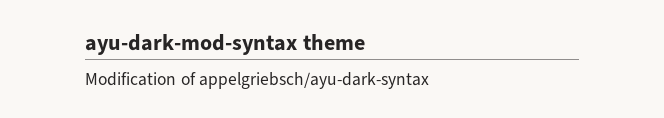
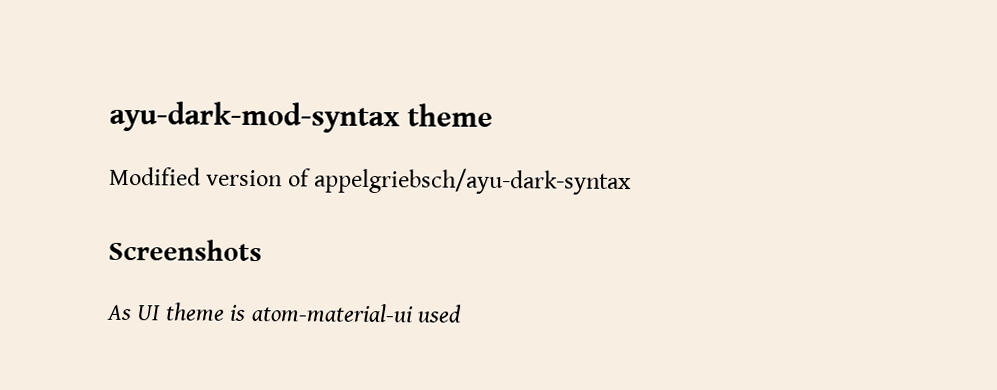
- Modification of appelgriebsch/ayu-dark-syntax
+ Modified version of appelgriebsch/ayu-dark-syntax
+ Screenshots
+ As UI theme is atom-material-ui used

